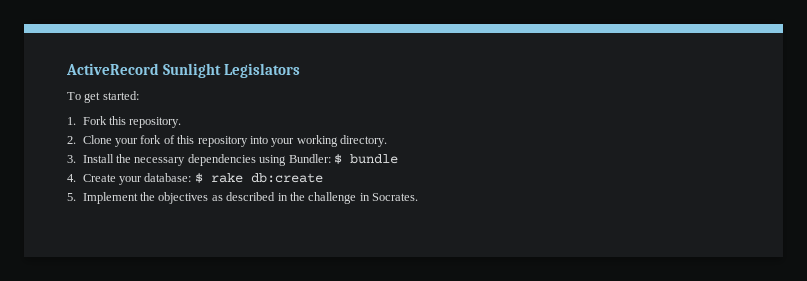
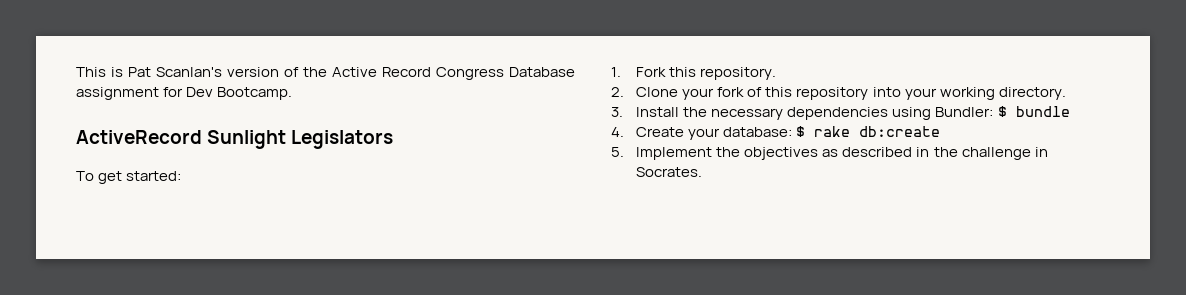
+ This is Pat Scanlan's version of the Active Record Congress Database assignment for Dev Bootcamp.

